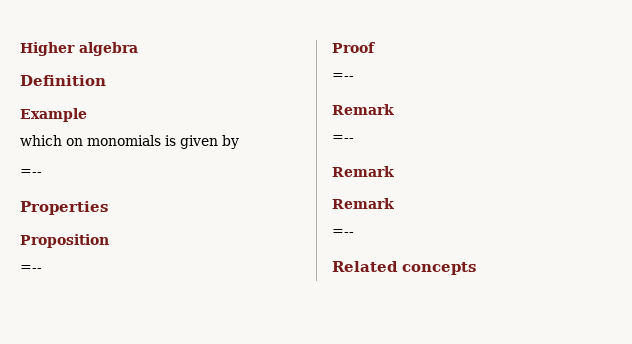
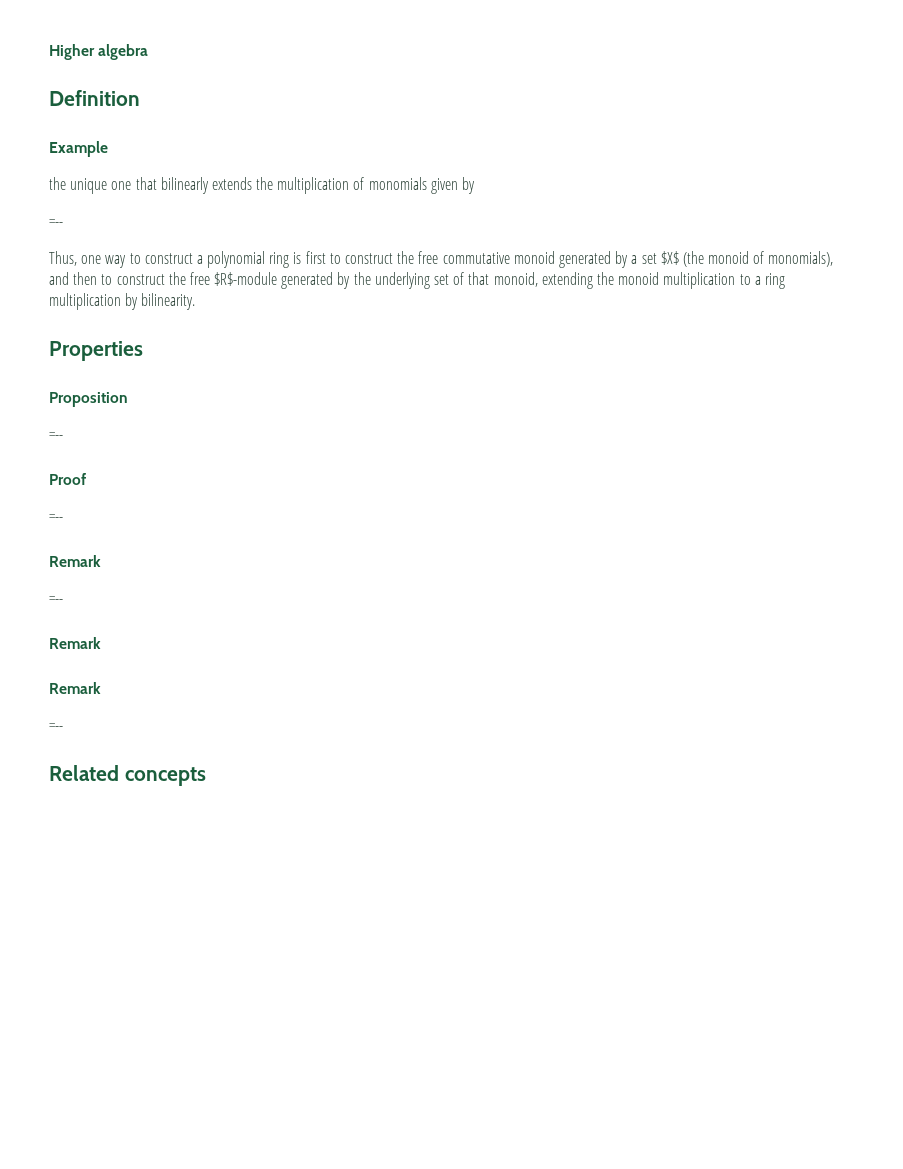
- which on monomials is given by
+ the unique one that bilinearly extends the multiplication of monomials given by
  =--
+ Thus, one way to construct a polynomial ring is first to construct the free commutative monoid generated by a set $X$ (the monoid of monomials), and then to construct the free $R$-module generated by the underlying set of that monoid, extending the monoid multiplication to a ring multiplication by bilinearity.

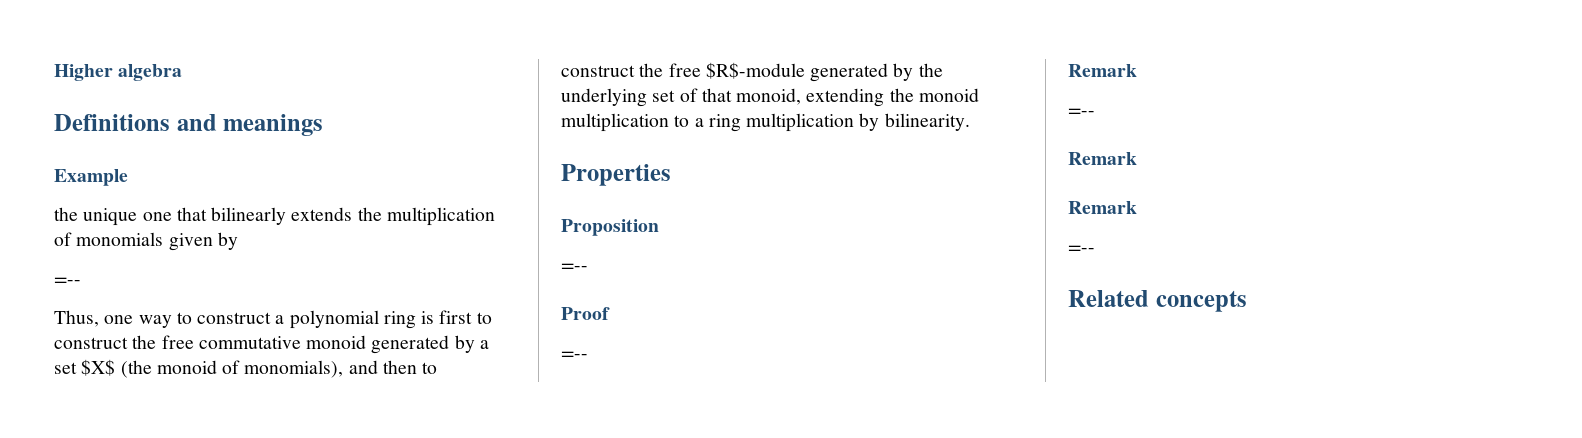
- Definition
+ Definitions and meanings

